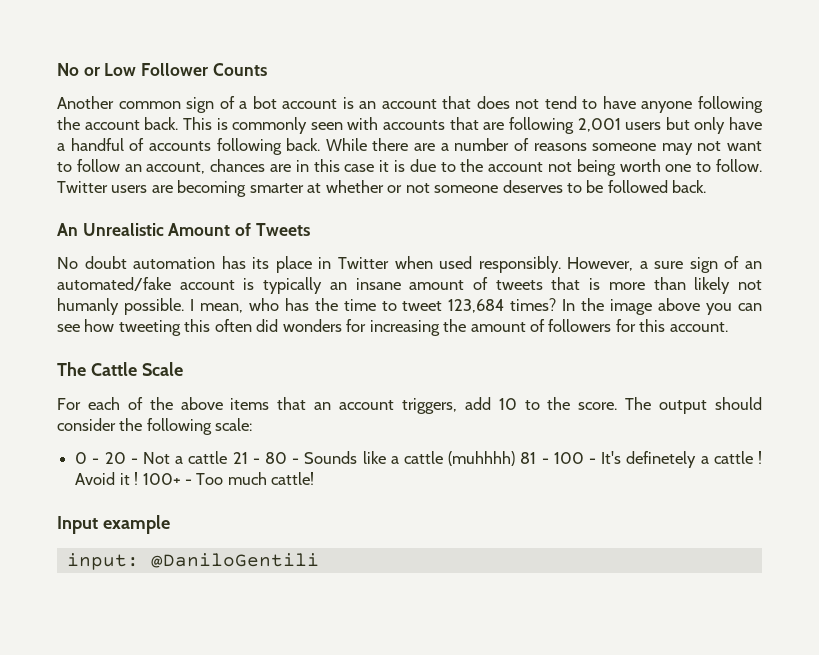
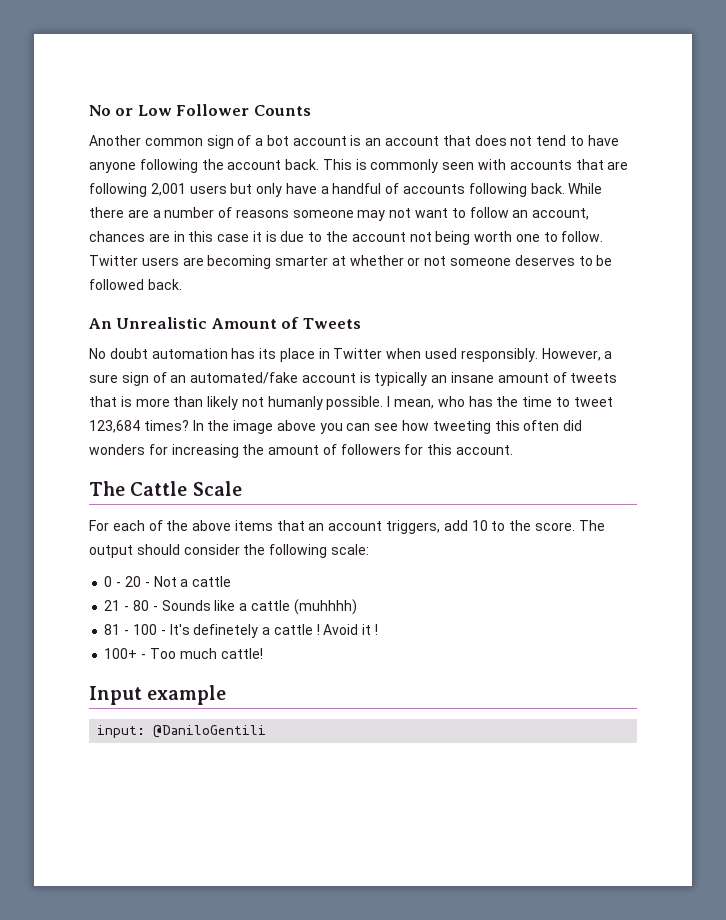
- 0 - 20 - Not a cattle 21 - 80 - Sounds like a cattle (muhhhh) 81 - 100 - It's definetely a cattle !
+ 0 - 20 - Not a cattle
+ 21 - 80 - Sounds like a cattle (muhhhh)
+ 81 - 100 - It's definetely a cattle !
- Avoid it ! 100+ - Too much cattle!
+ Avoid it !
+ 100+ - Too much cattle!

